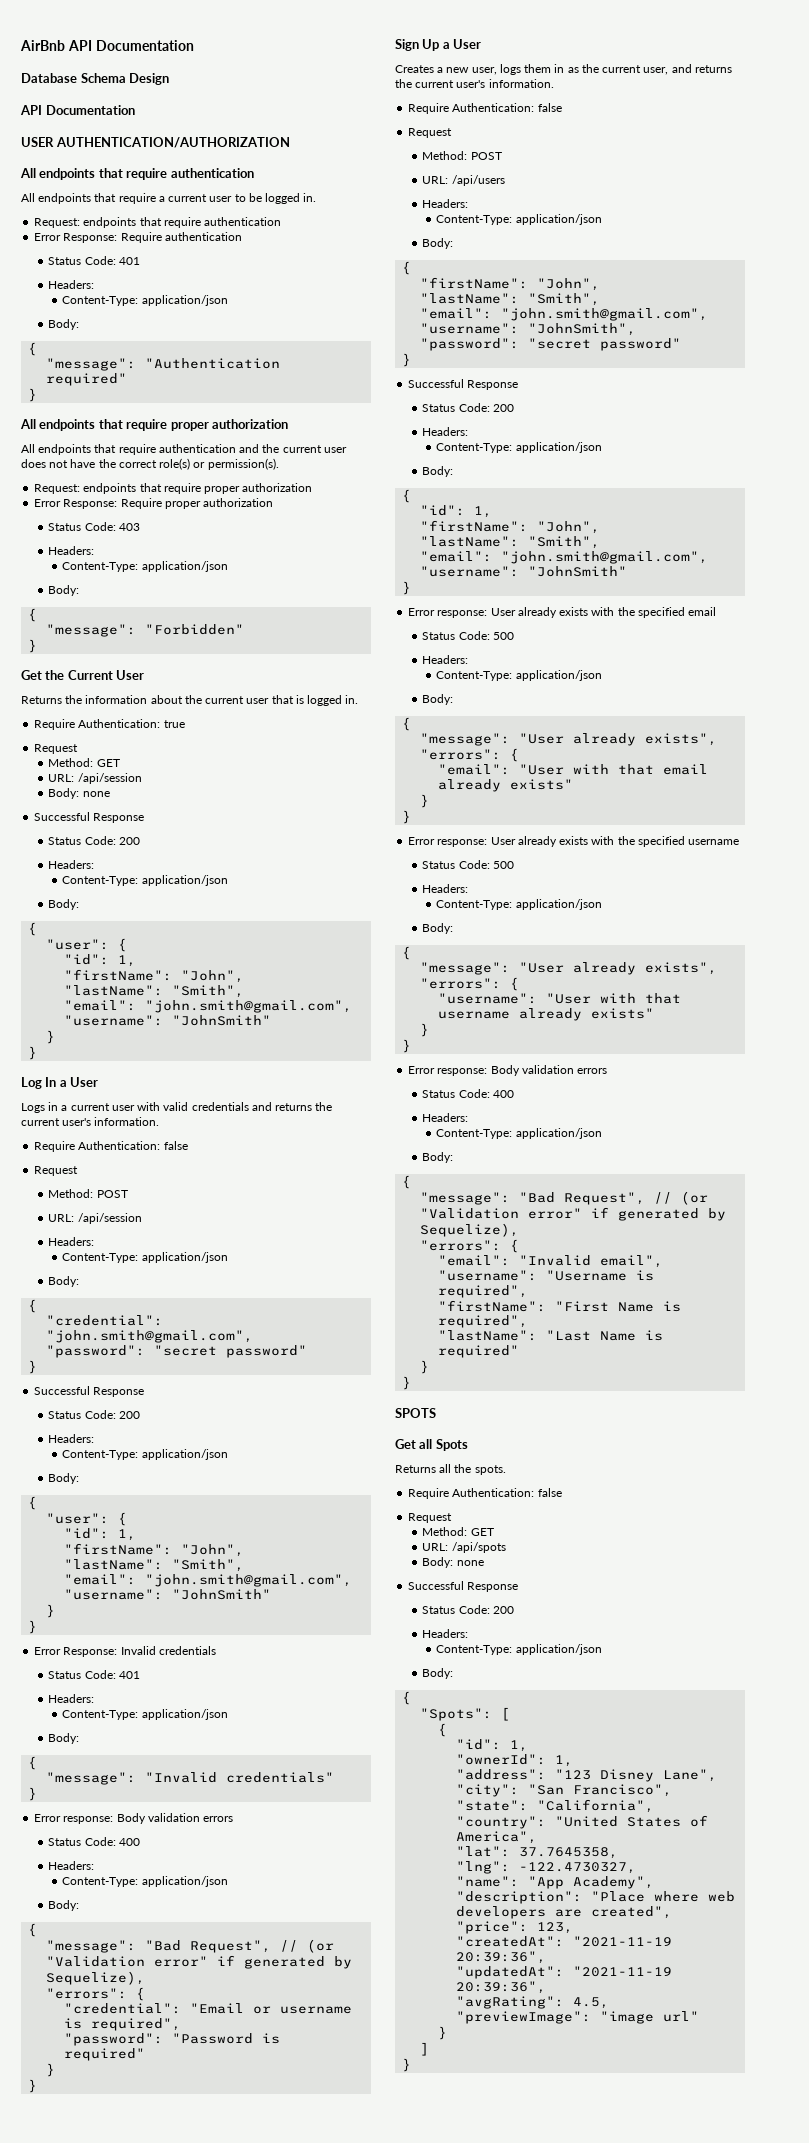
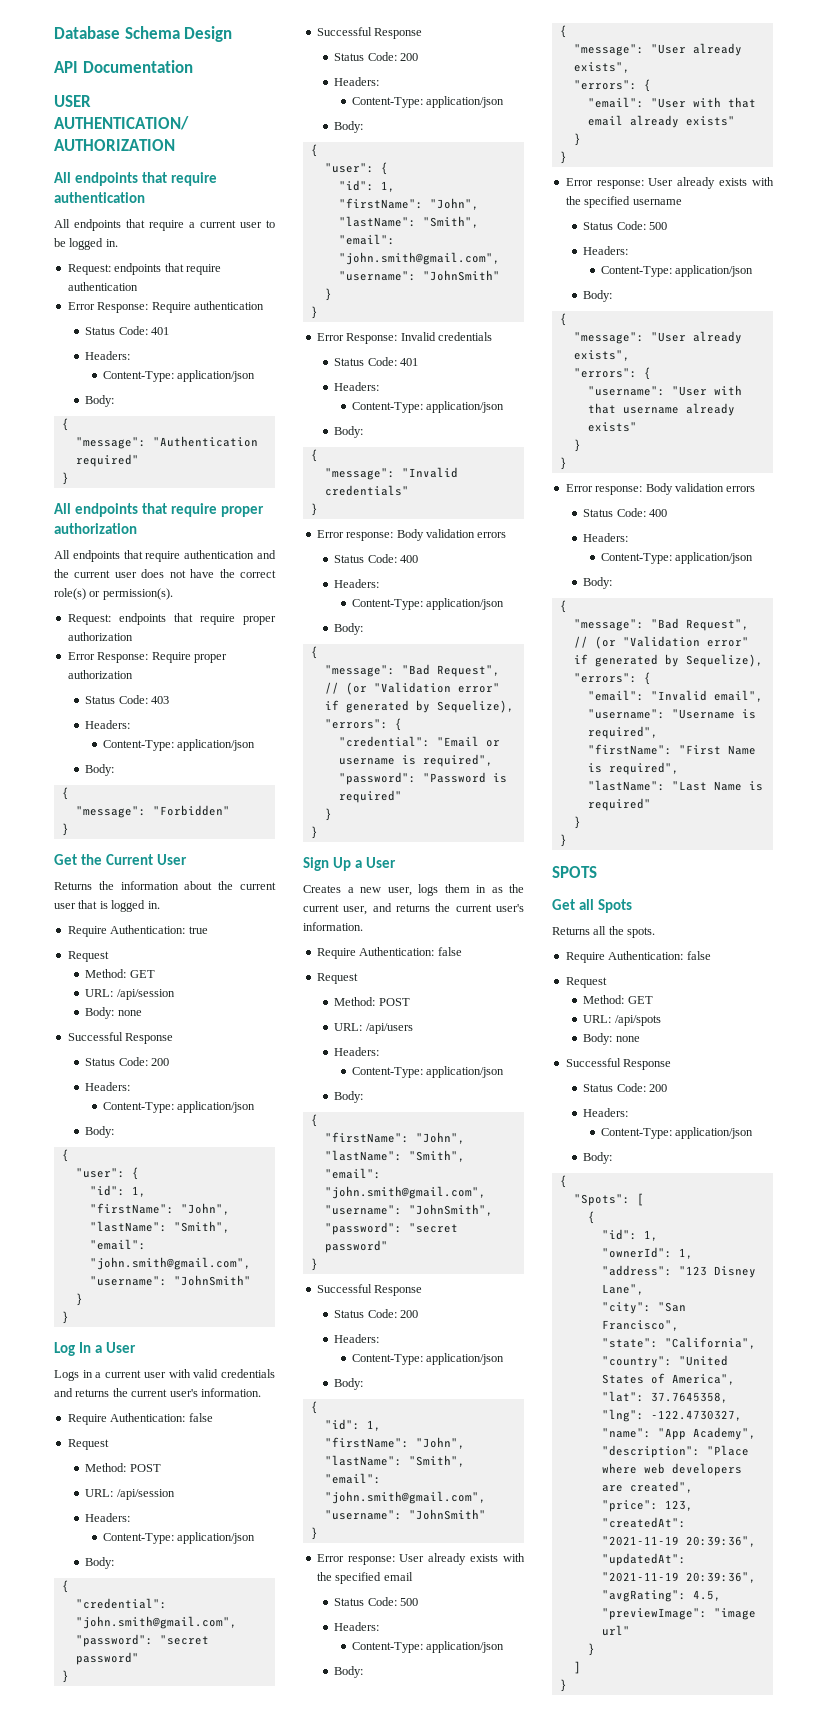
- AirBnb API Documentation

